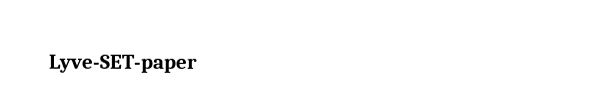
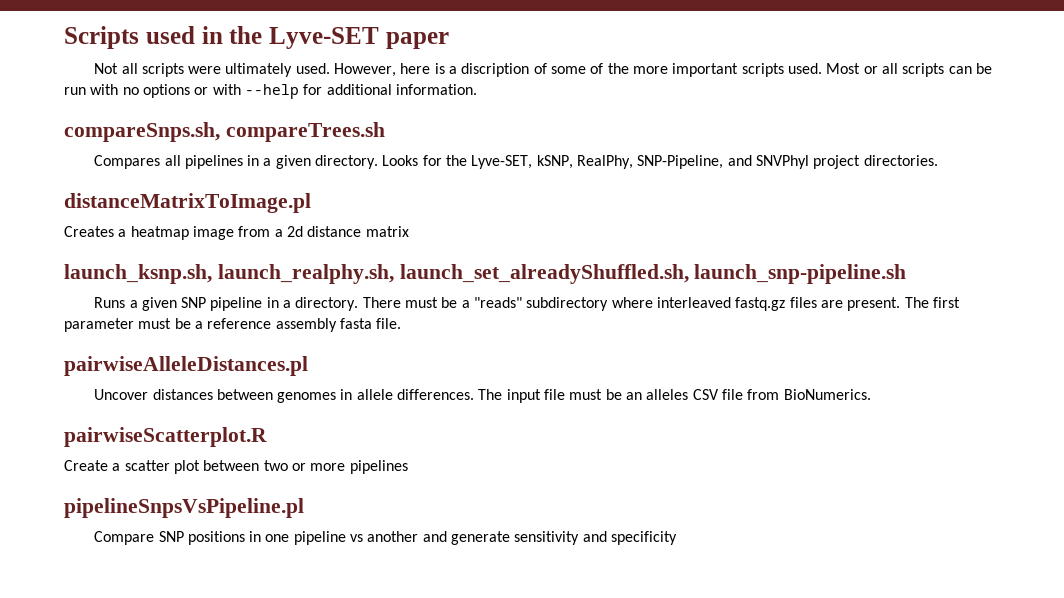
- Lyve-SET-paper
+ Scripts used in the Lyve-SET paper
+ Not all scripts were ultimately used. However, here is a discription of some of the more important scripts used. Most or all scripts can be run with no options or with --help for additional information.
+ compareSnps.sh, compareTrees.sh
+ Compares all pipelines in a given directory. Looks for the Lyve-SET, kSNP, RealPhy, SNP-Pipeline, and SNVPhyl project directories.
+ distanceMatrixToImage.pl
+ Creates a heatmap image from a 2d distance matrix
+ launch_ksnp.sh, launch_realphy.sh, launch_set_alreadyShuffled.sh, launch_snp-pipeline.sh
+ Runs a given SNP pipeline in a directory. There must be a "reads" subdirectory where interleaved fastq.gz files are present. The first parameter must be a reference assembly fasta file.
+ pairwiseAlleleDistances.pl
+ Uncover distances between genomes in allele differences. The input file must be an alleles CSV file from BioNumerics.
+ pairwiseScatterplot.R
+ Create a scatter plot between two or more pipelines
+ pipelineSnpsVsPipeline.pl
+ Compare SNP positions in one pipeline vs another and generate sensitivity and specificity

